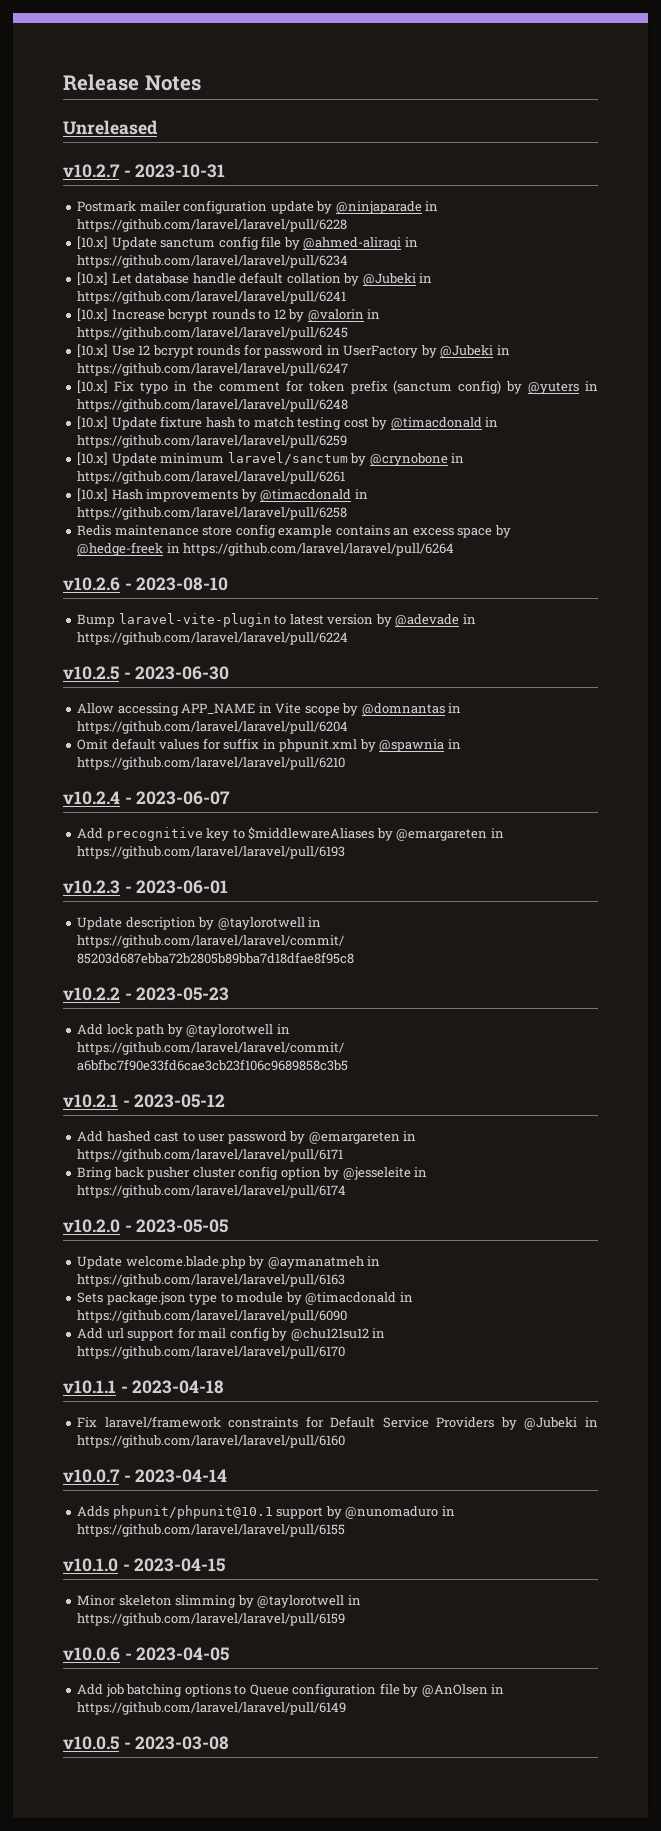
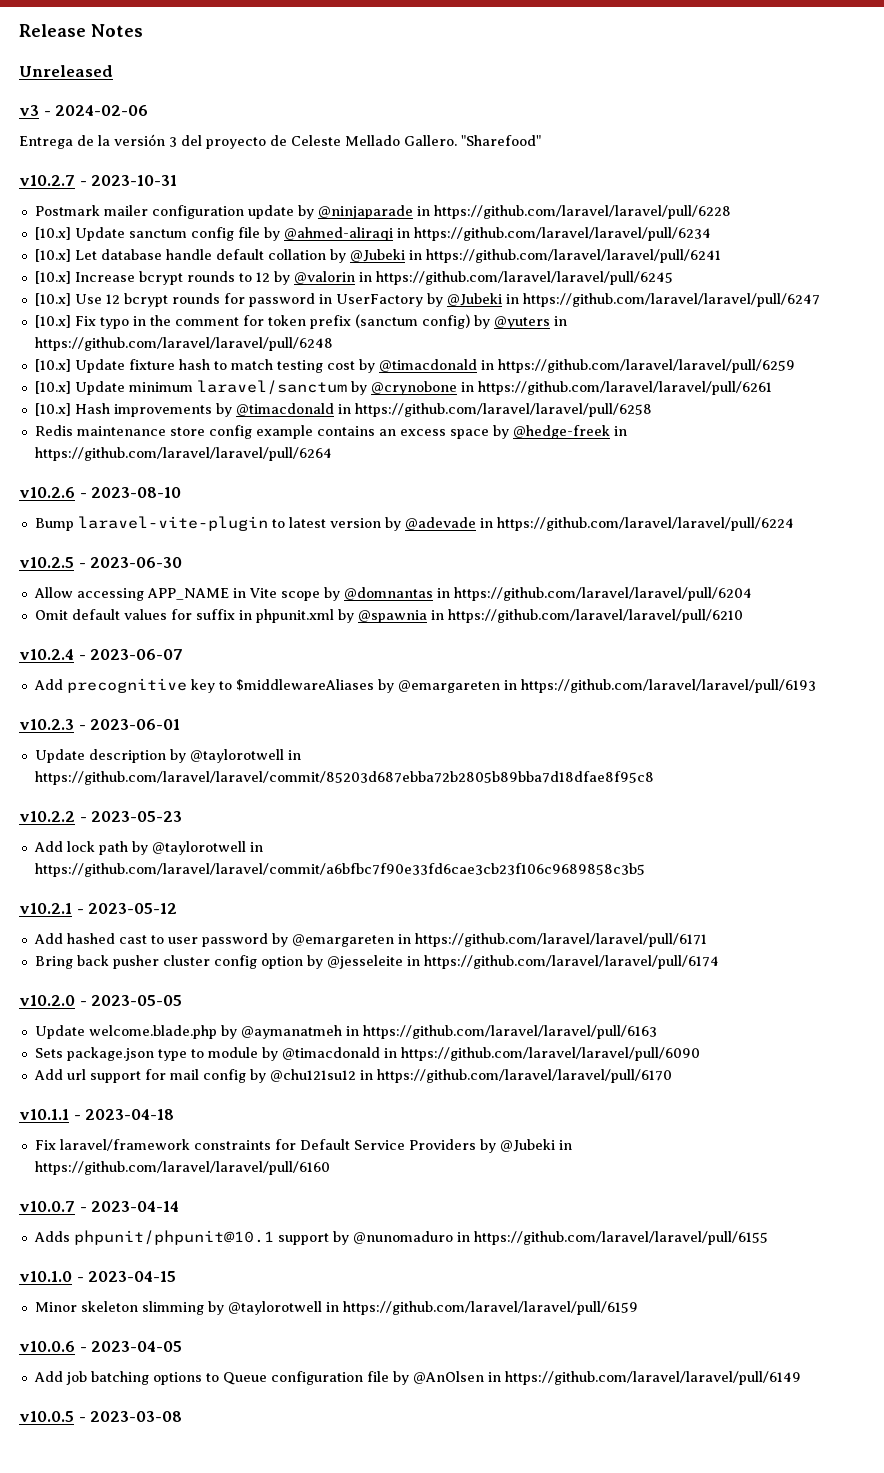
+ v3 - 2024-02-06
+ Entrega de la versión 3 del proyecto de Celeste Mellado Gallero. "Sharefood"

